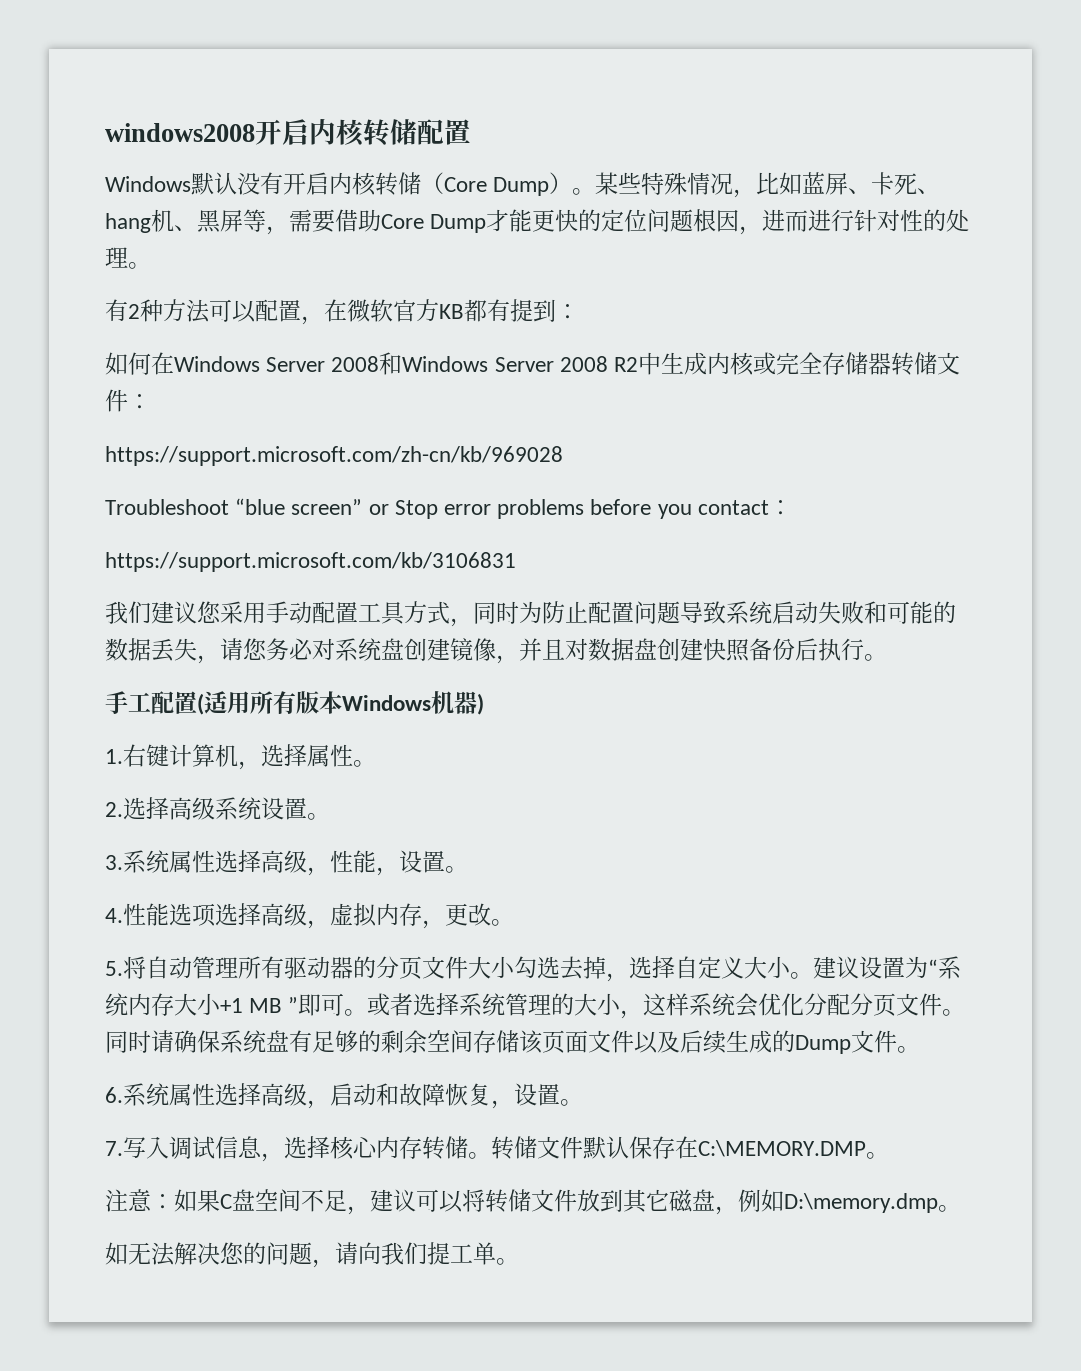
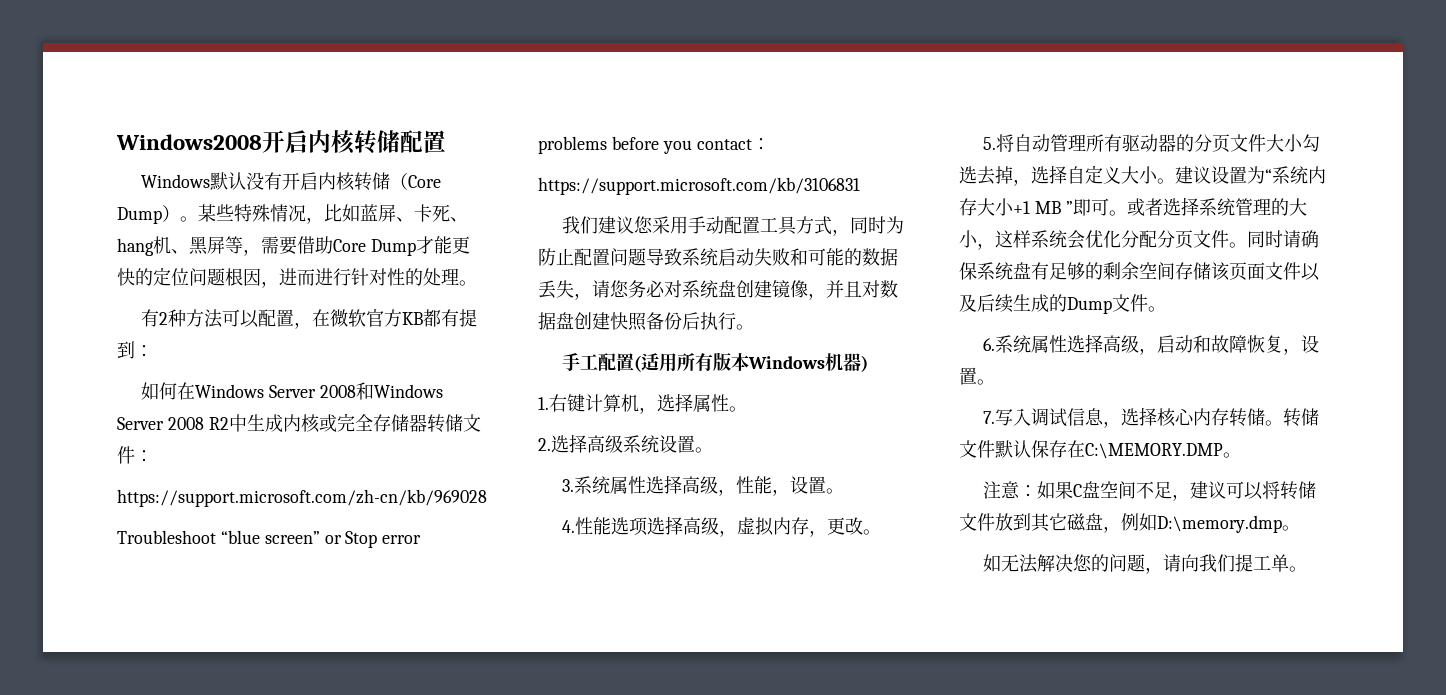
- windows2008开启内核转储配置
+ Windows2008开启内核转储配置

